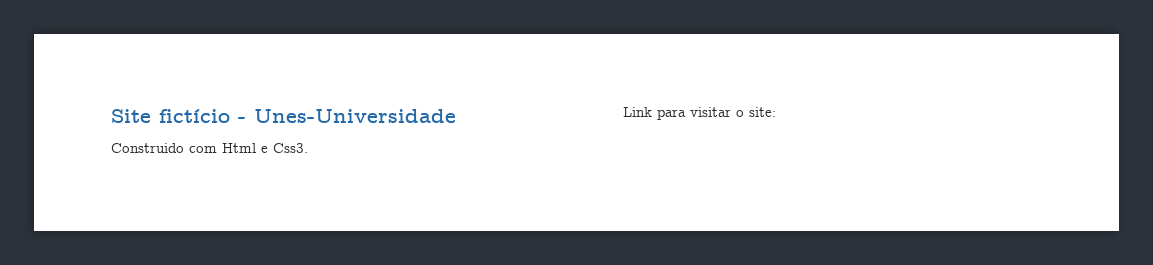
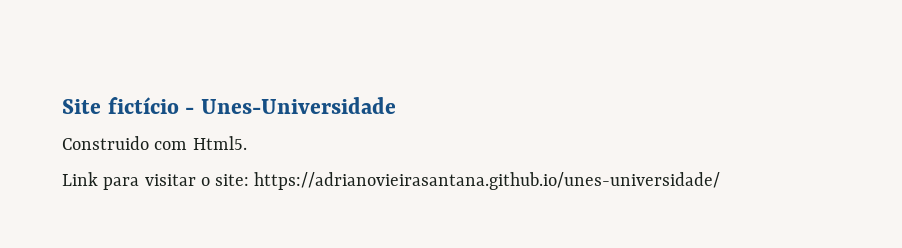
- Construido com Html e Css3.
+ Construido com Html5.
- Link para visitar o site:
+ Link para visitar o site: https://adrianovieirasantana.github.io/unes-universidade/

